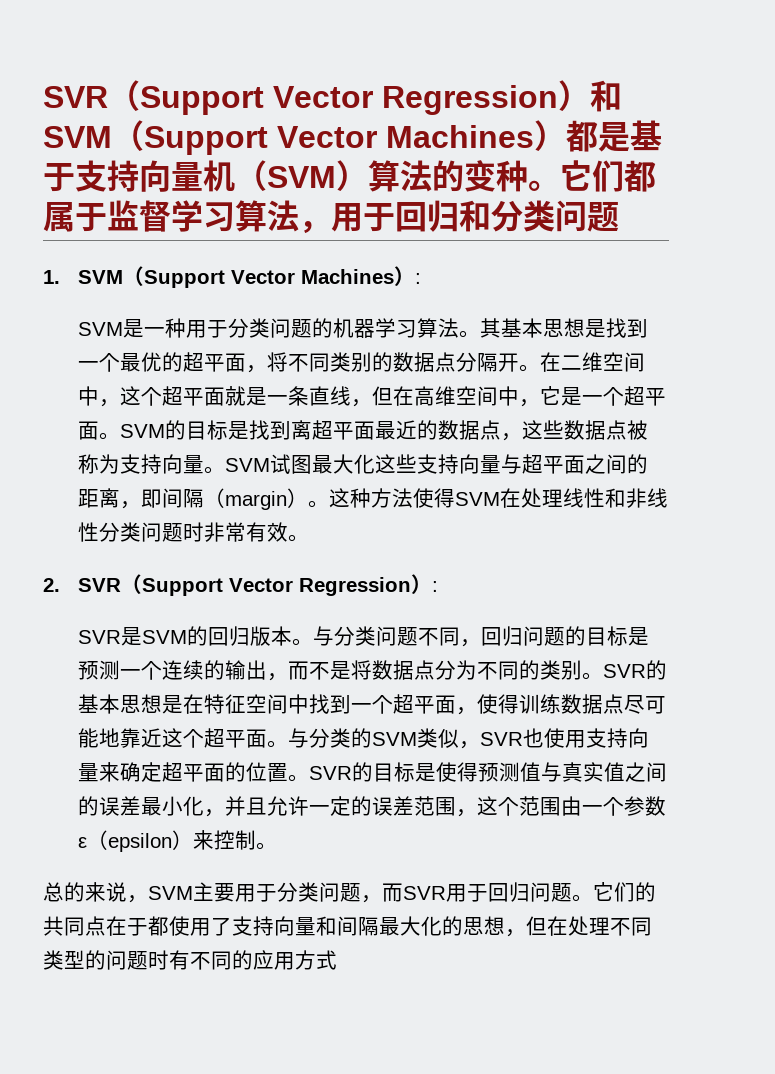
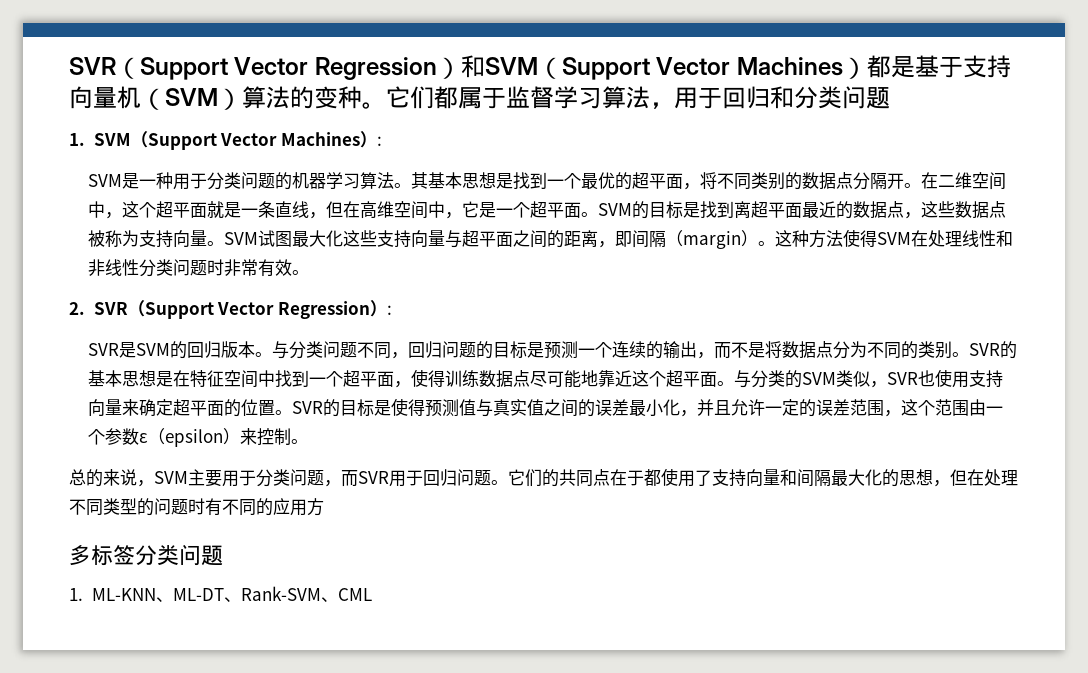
- 它们的共同点在于都使用了支持向量和间隔最大化的思想，但在处理不同类型的问题时有不同的应用方式
+ 它们的共同点在于都使用了支持向量和间隔最大化的思想，但在处理不同类型的问题时有不同的应用方
+ 多标签分类问题
+ 1. ML-KNN、ML-DT、Rank-SVM、CML

